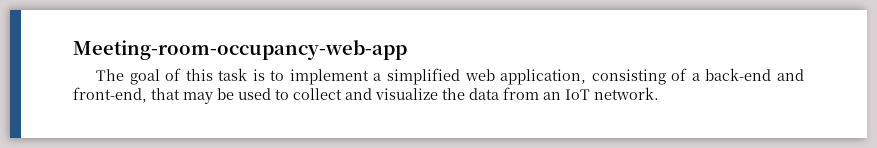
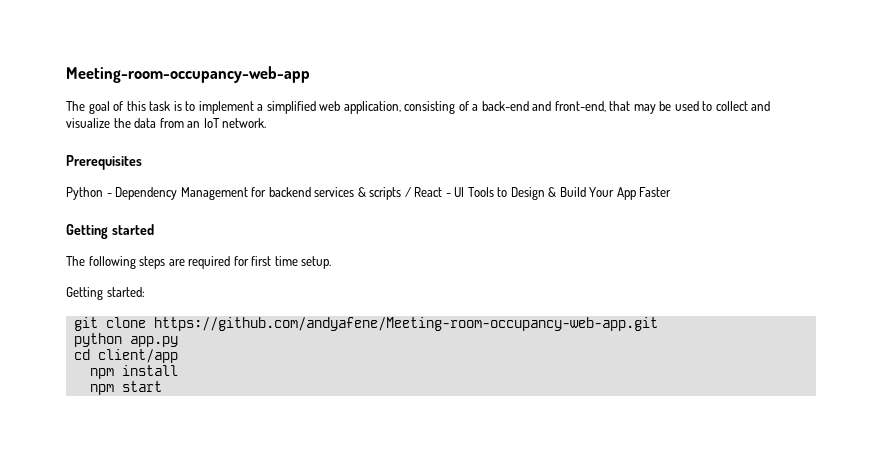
+ Prerequisites
+ Python - Dependency Management for backend services & scripts / React - UI Tools to Design & Build Your App Faster
+ Getting started
+ The following steps are required for first time setup.
+ Getting started:
+ git clone https://github.com/andyafene/Meeting-room-occupancy-web-app.git
+ python app.py
+ cd client/app
+ npm install
+ npm start

